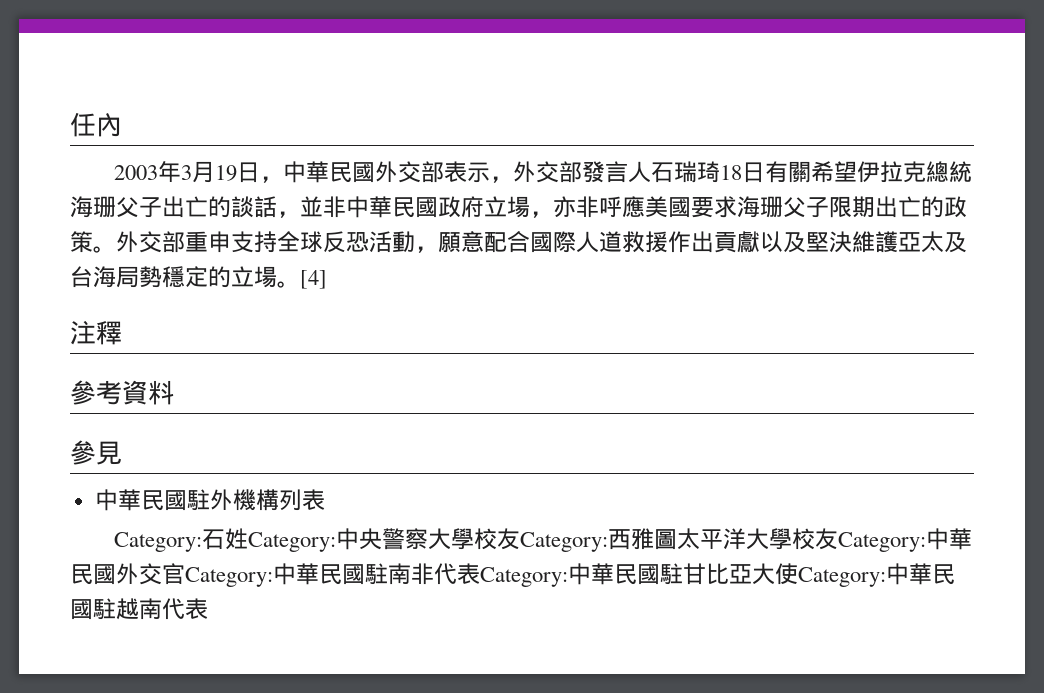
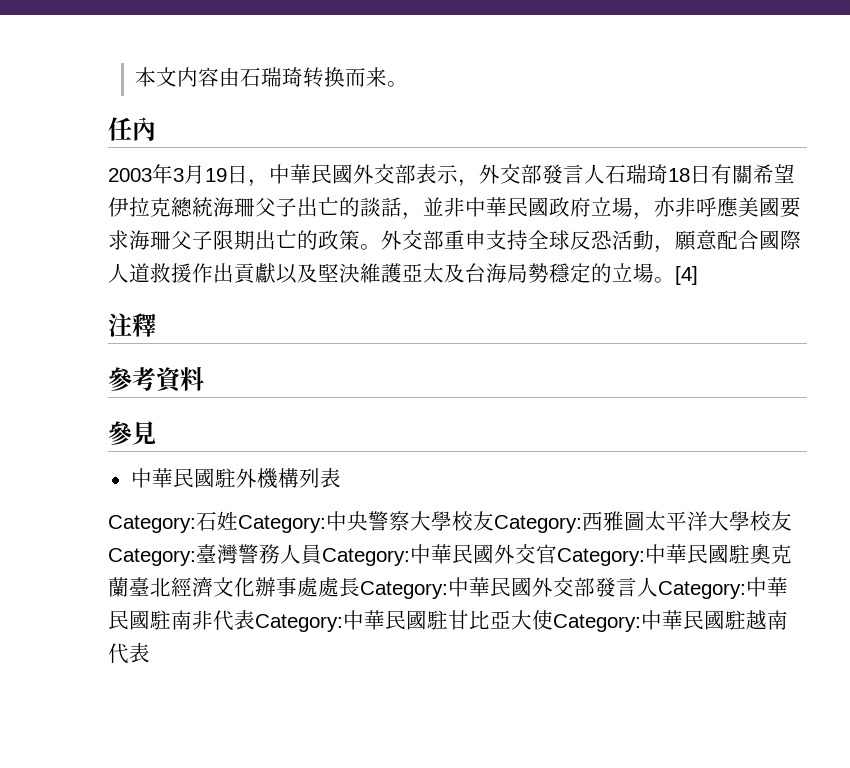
+ 本文内容由石瑞琦转换而来。
- Category:石姓Category:中央警察大學校友Category:西雅圖太平洋大學校友Category:中華民國外交官Category:中華民國駐南非代表Category:中華民國駐甘比亞大使Category:中華民國駐越南代表
+ Category:石姓Category:中央警察大學校友Category:西雅圖太平洋大學校友Category:臺灣警務人員Category:中華民國外交官Category:中華民國駐奧克蘭臺北經濟文化辦事處處長Category:中華民國外交部發言人Category:中華民國駐南非代表Category:中華民國駐甘比亞大使Category:中華民國駐越南代表

